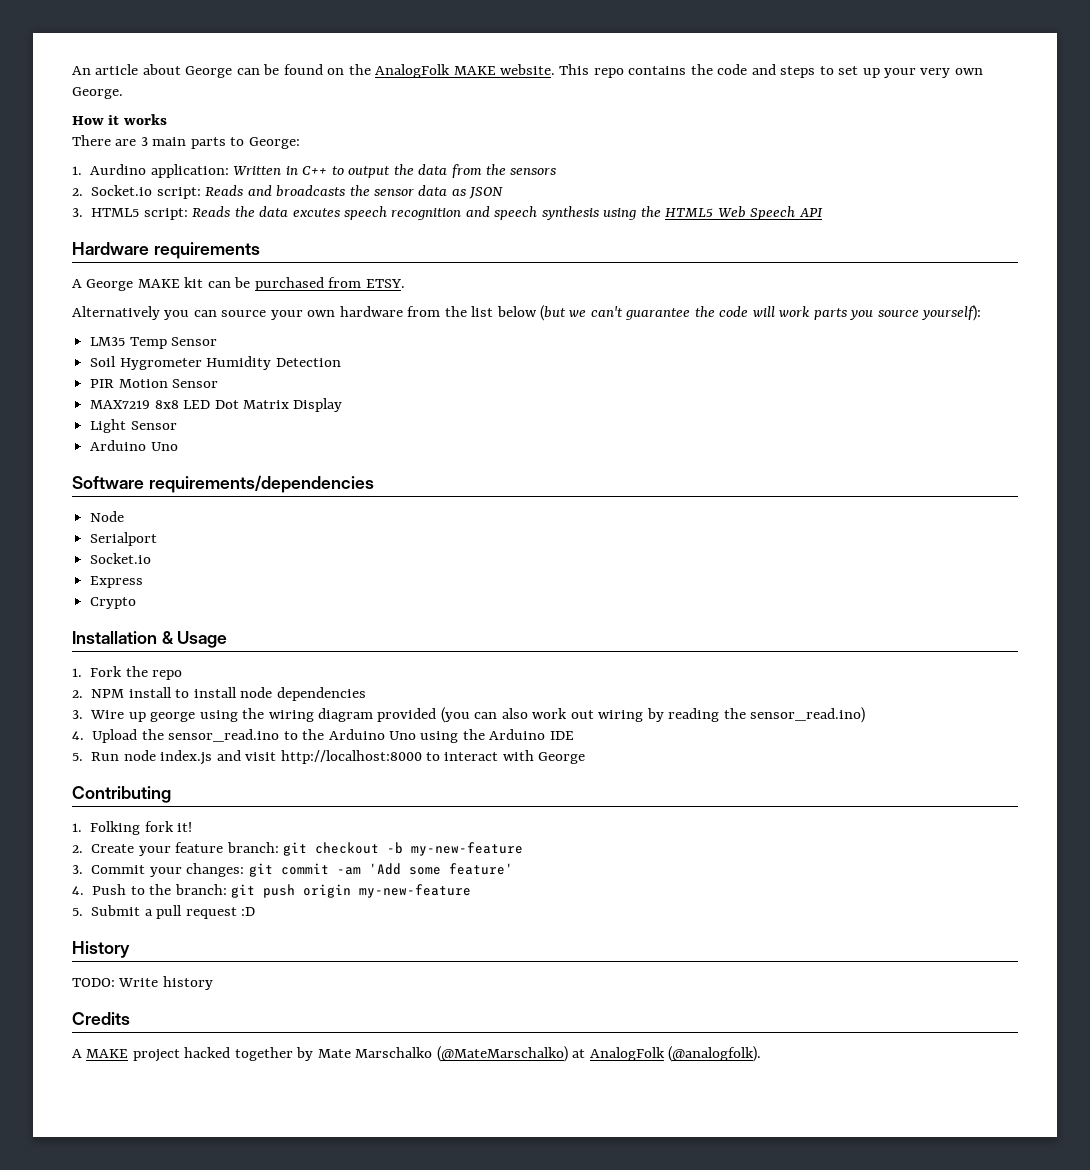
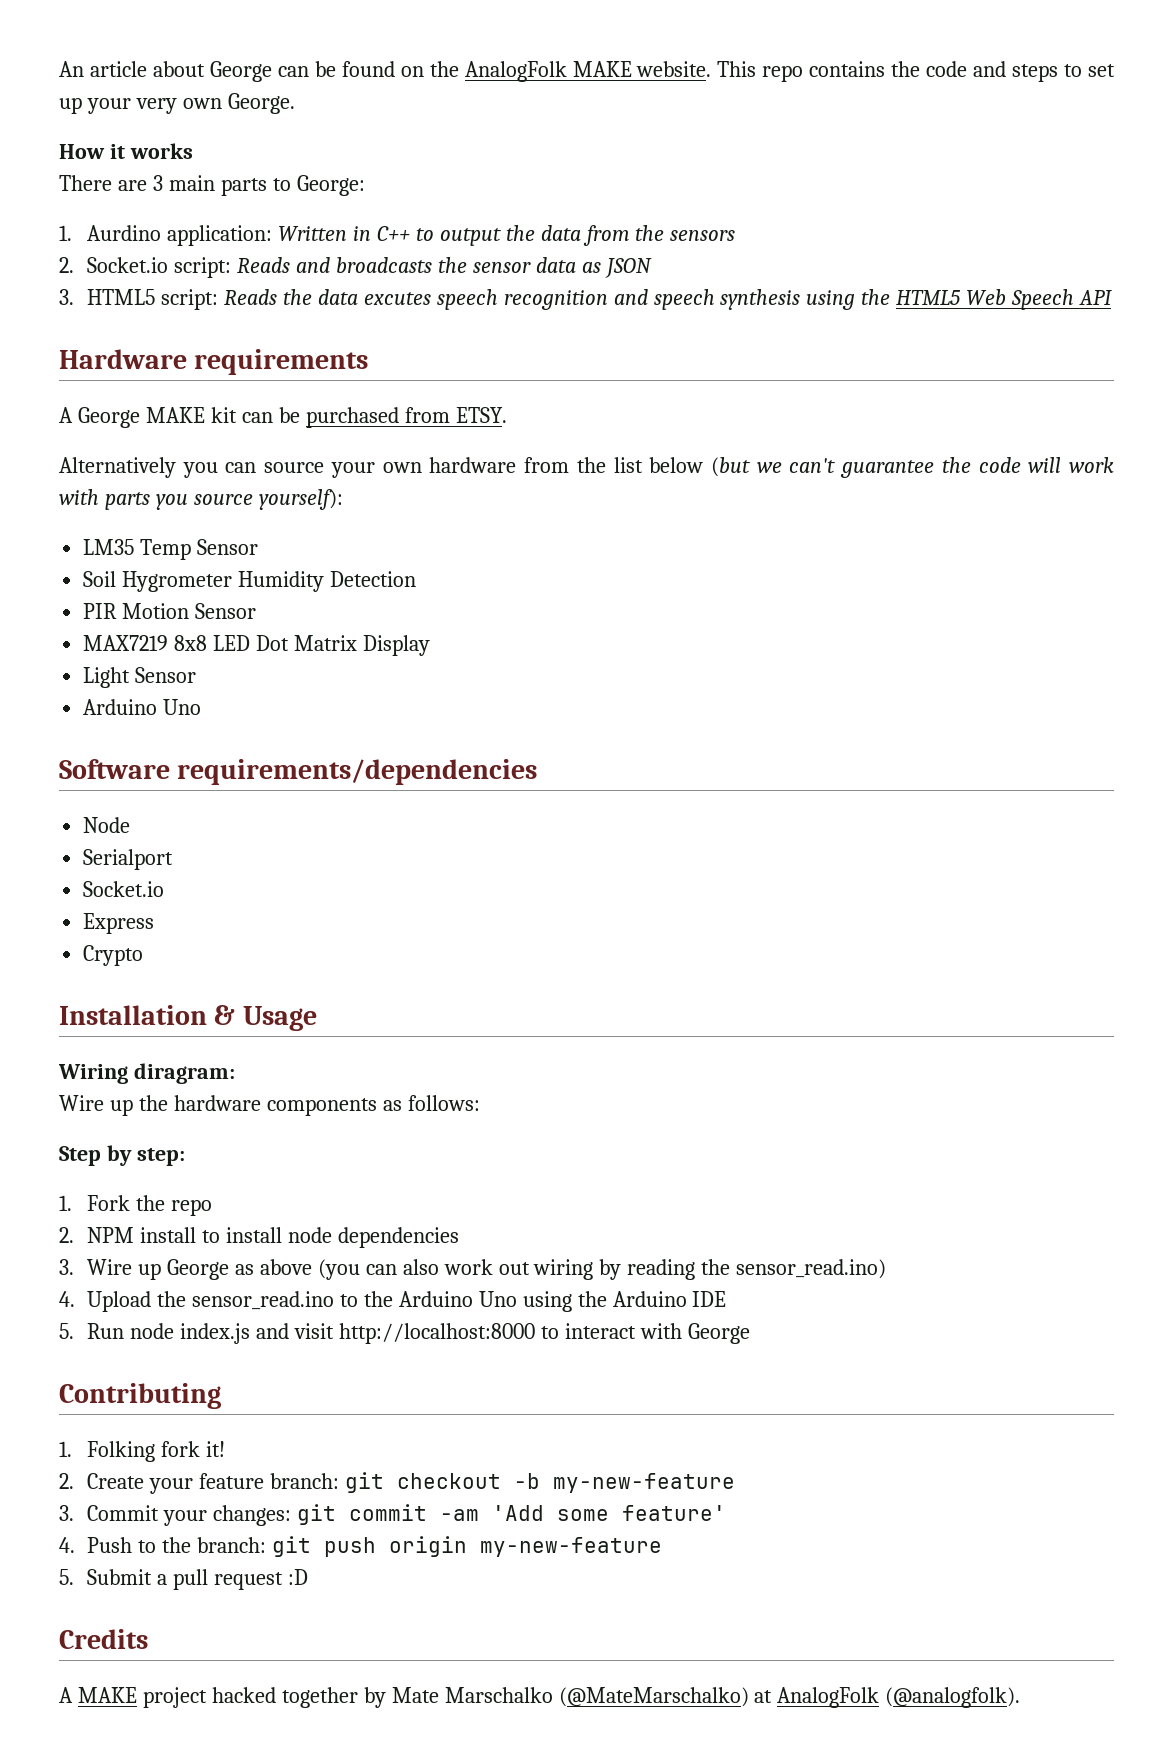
- Alternatively you can source your own hardware from the list below (but we can't guarantee the code will work parts you source yourself):
+ Alternatively you can source your own hardware from the list below (but we can't guarantee the code will work with parts you source yourself):
+ Wiring diragram:
+ Wire up the hardware components as follows:
+ Step by step:
- 3. Wire up george using the wiring diagram provided (you can also work out wiring by reading the sensor_read.ino)
+ 3. Wire up George as above (you can also work out wiring by reading the sensor_read.ino)
- History
- TODO: Write history

